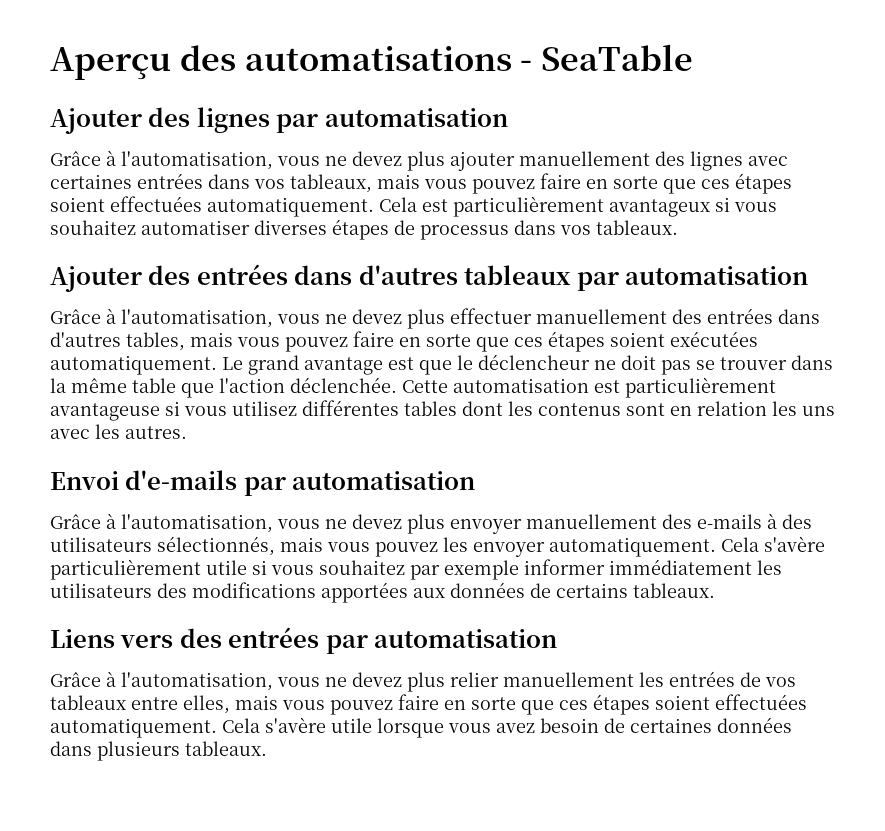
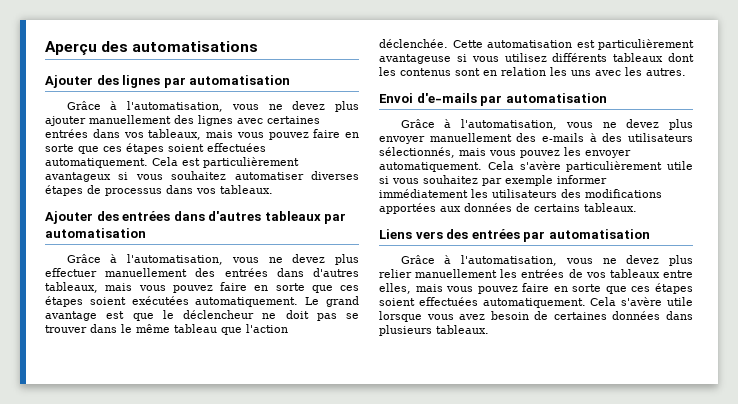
- Aperçu des automatisations - SeaTable
+ Aperçu des automatisations
- Grâce à l'automatisation, vous ne devez plus effectuer manuellement des entrées dans d'autres tables, mais vous pouvez faire en sorte que ces étapes soient exécutées automatiquement.
+ Grâce à l'automatisation, vous ne devez plus effectuer manuellement des entrées dans d'autres tableaux, mais vous pouvez faire en sorte que ces étapes soient exécutées automatiquement.
- Le grand avantage est que le déclencheur ne doit pas se trouver dans la même table que l'action déclenchée.
+ Le grand avantage est que le déclencheur ne doit pas se trouver dans le même tableau que l'action déclenchée.
- Cette automatisation est particulièrement avantageuse si vous utilisez différentes tables dont les contenus sont en relation les uns avec les autres.
+ Cette automatisation est particulièrement avantageuse si vous utilisez différents tableaux dont les contenus sont en relation les uns avec les autres.

